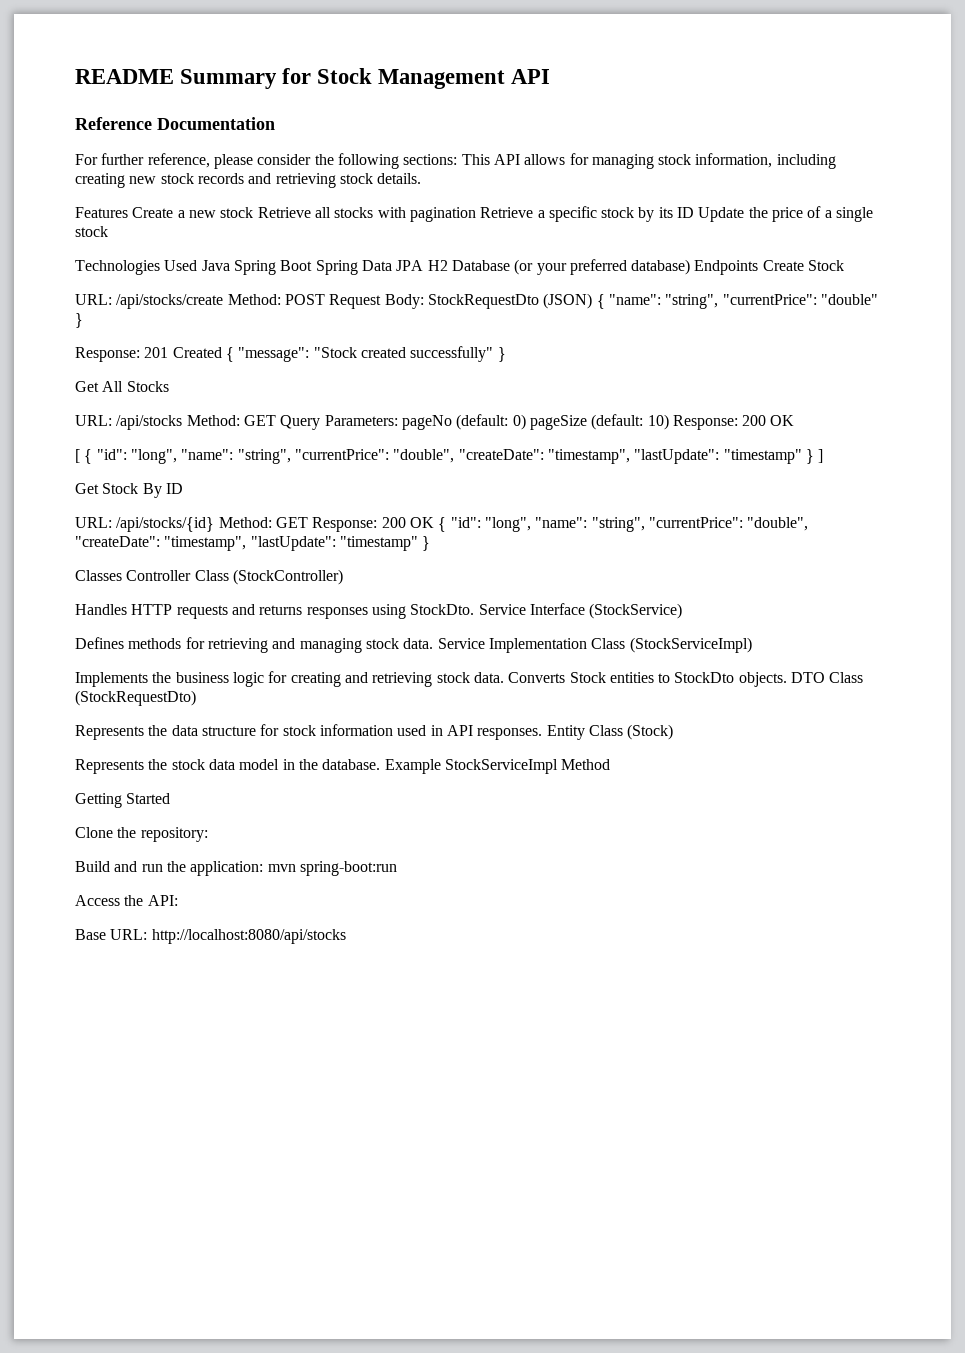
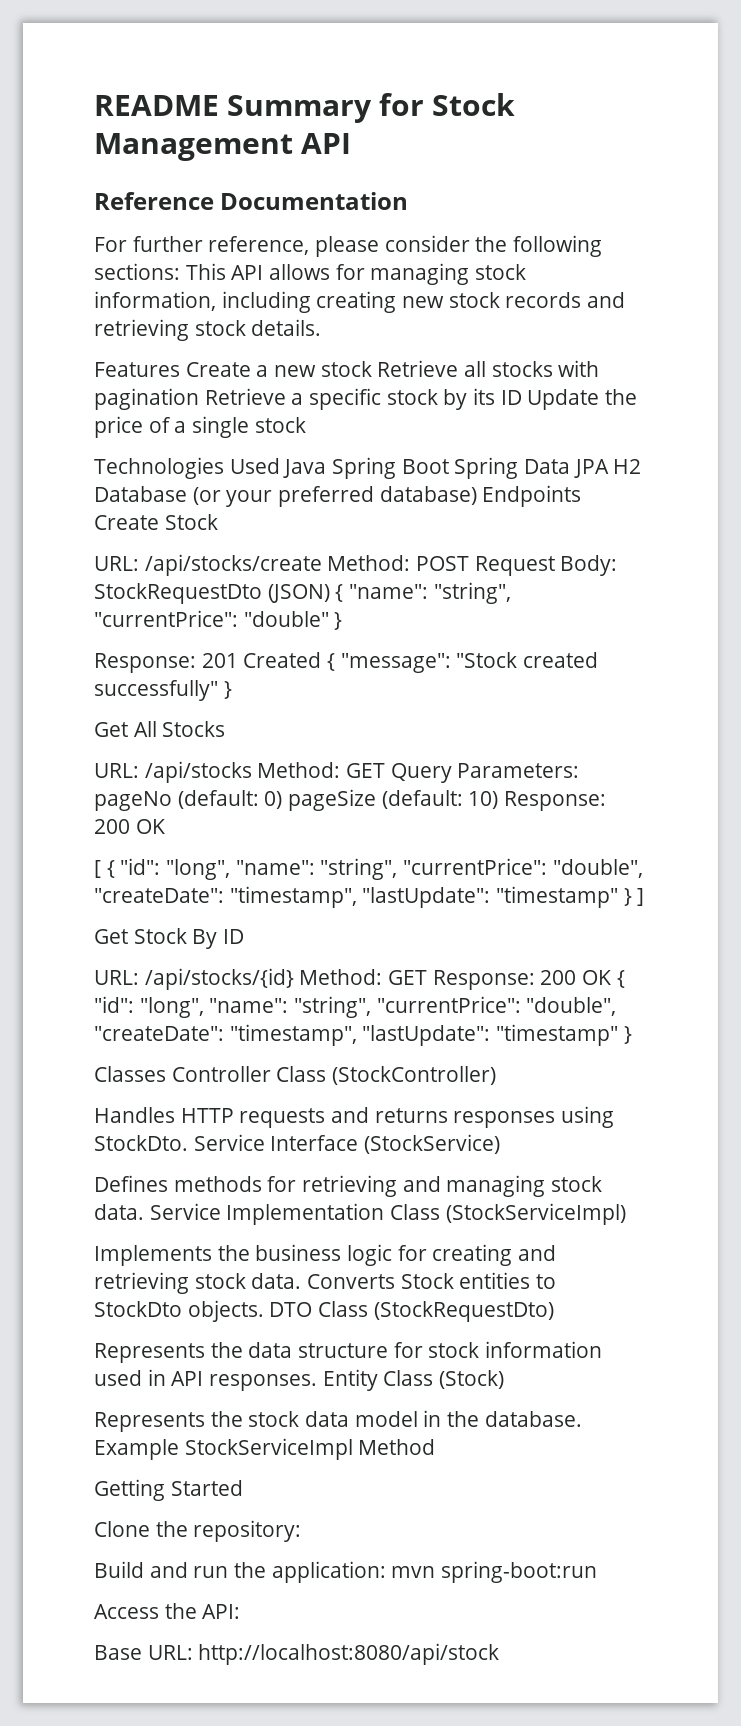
- Base URL: http://localhost:8080/api/stocks
+ Base URL: http://localhost:8080/api/stock

